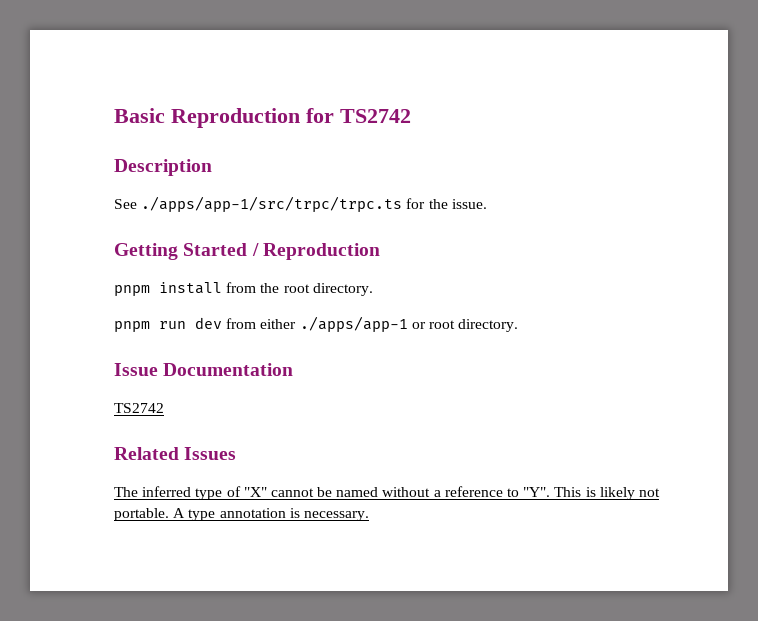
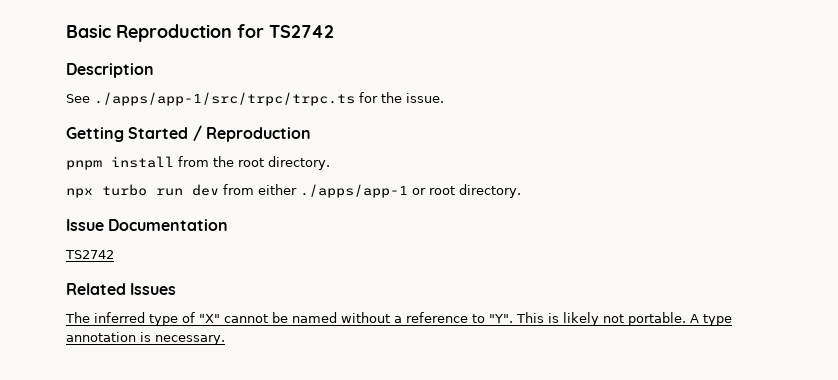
- pnpm run dev from either ./apps/app-1 or root directory.
+ npx turbo run dev from either ./apps/app-1 or root directory.

